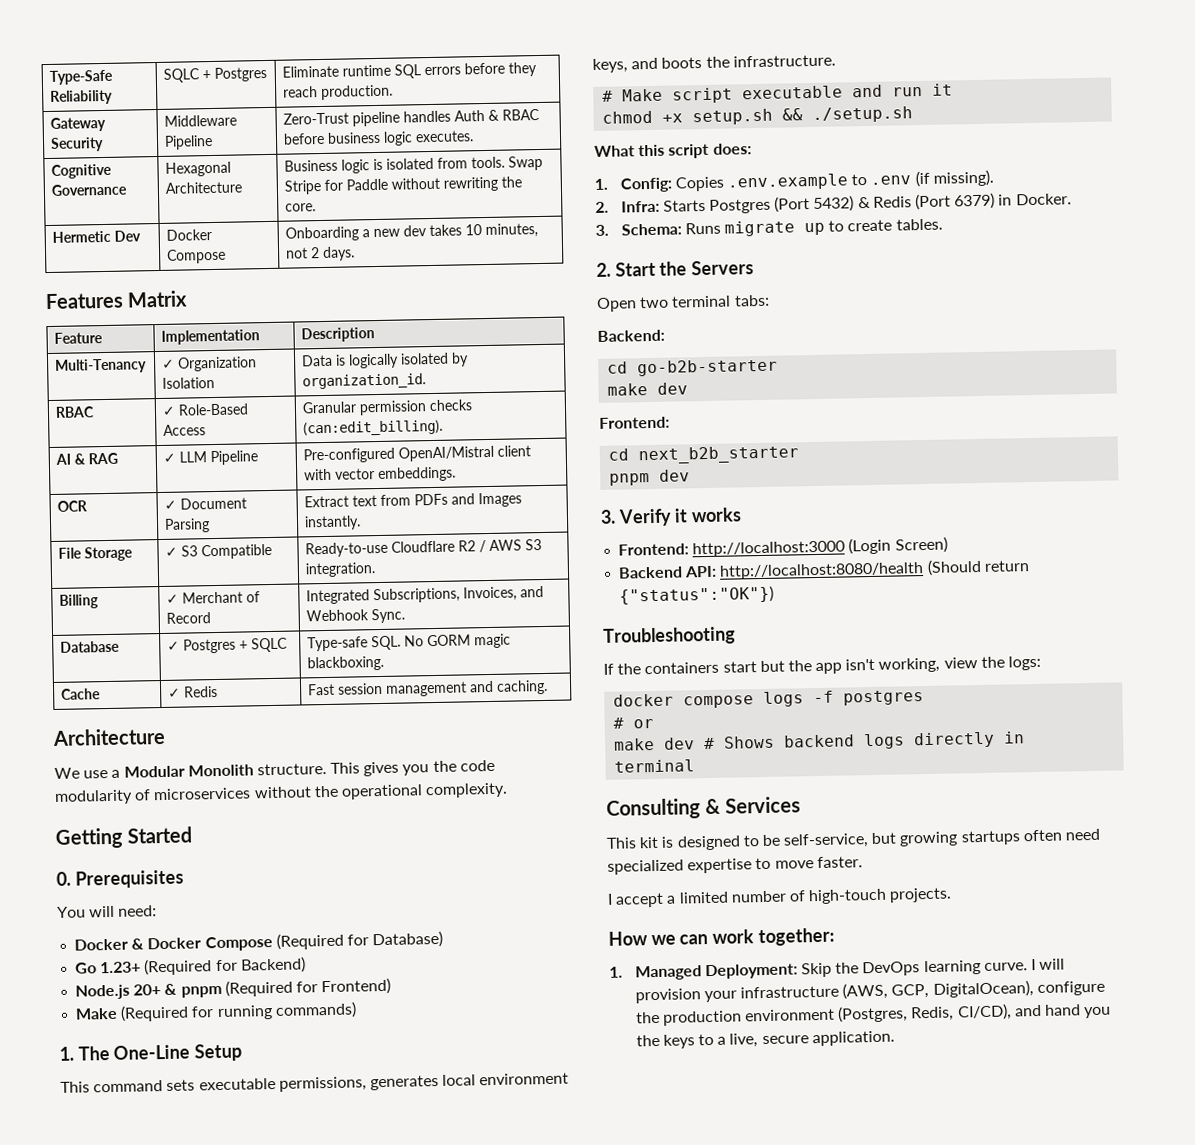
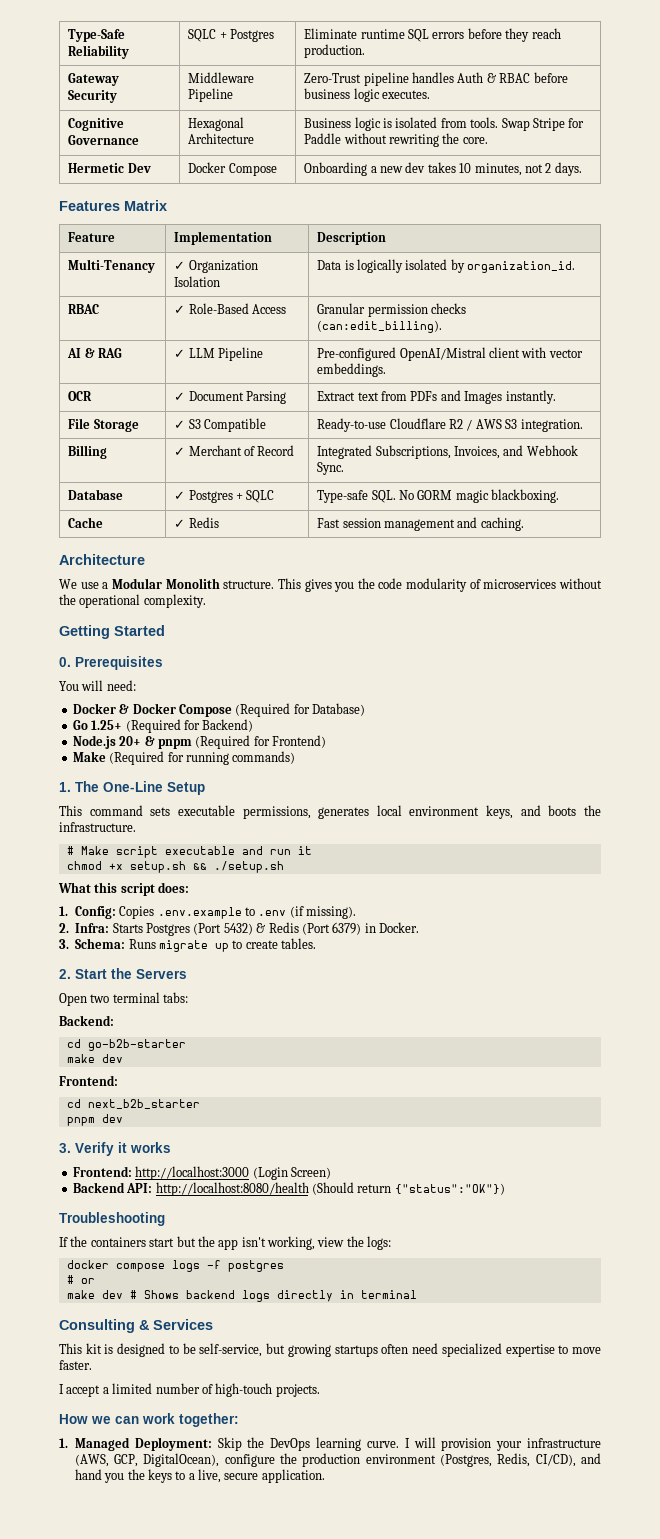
- Go 1.23+ (Required for Backend)
+ Go 1.25+ (Required for Backend)

